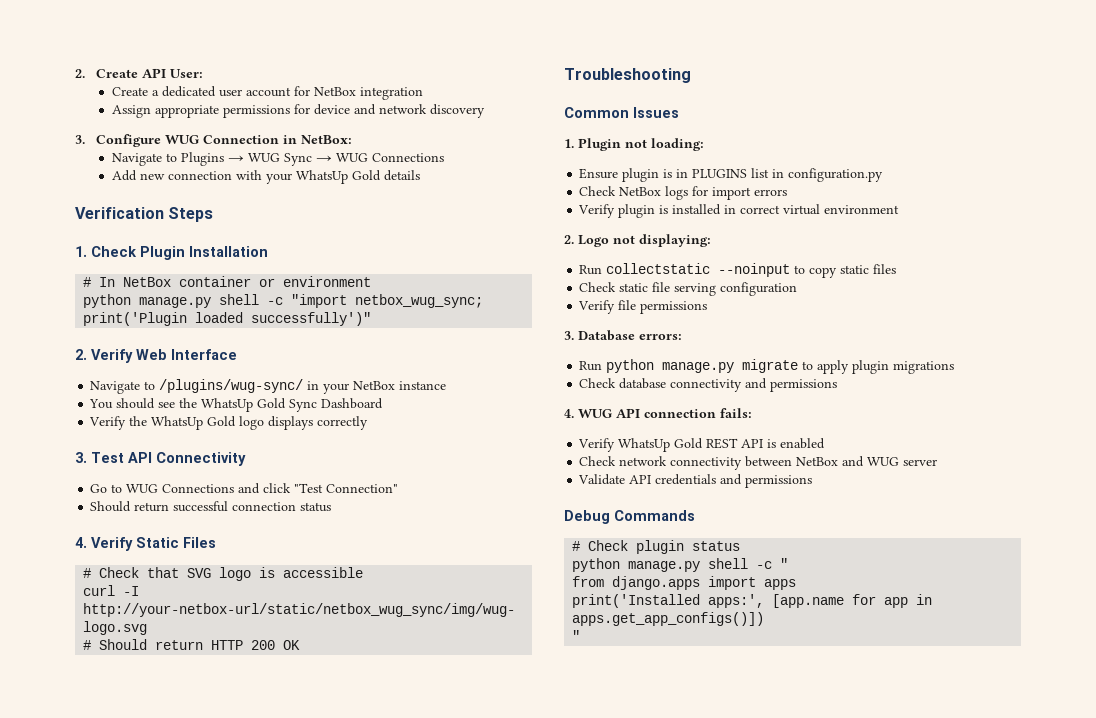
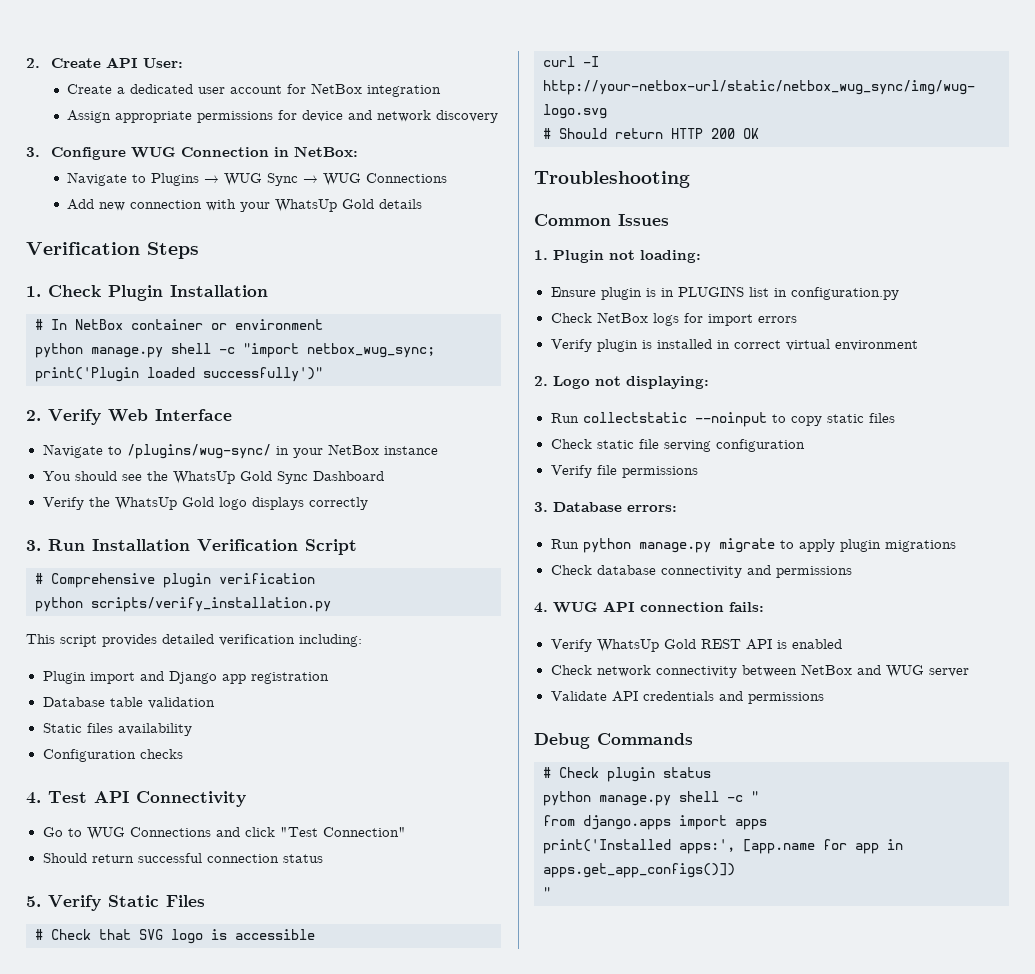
- 3. Test API Connectivity
+ 3. Run Installation Verification Script
+ # Comprehensive plugin verification
+ python scripts/verify_installation.py
+ This script provides detailed verification including:
+ Plugin import and Django app registration
+ Database table validation
+ Static files availability
+ Configuration checks
+ 4. Test API Connectivity
- 4. Verify Static Files
+ 5. Verify Static Files

